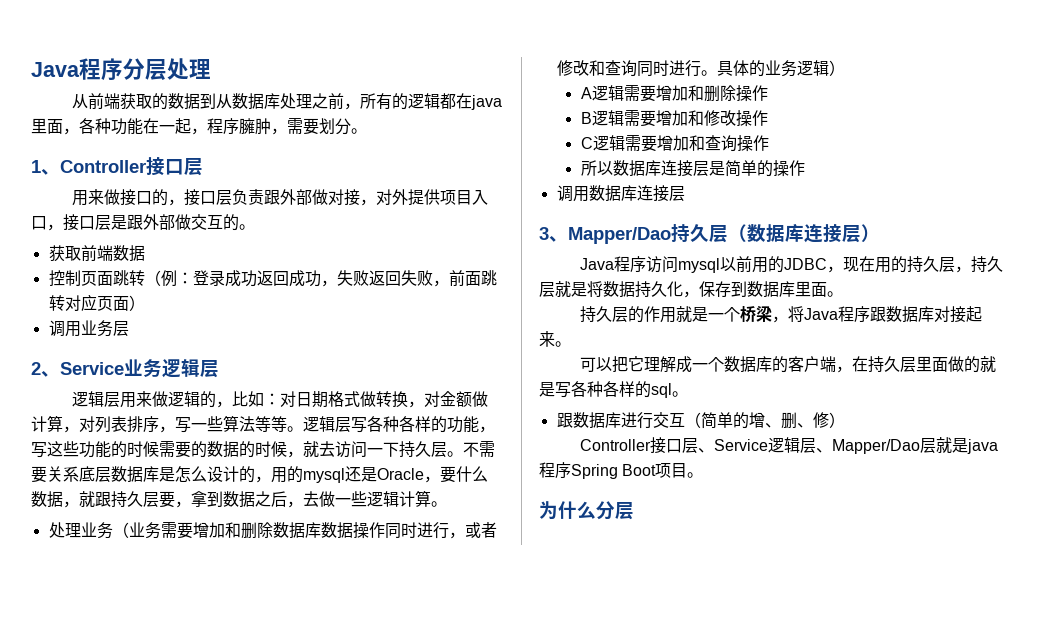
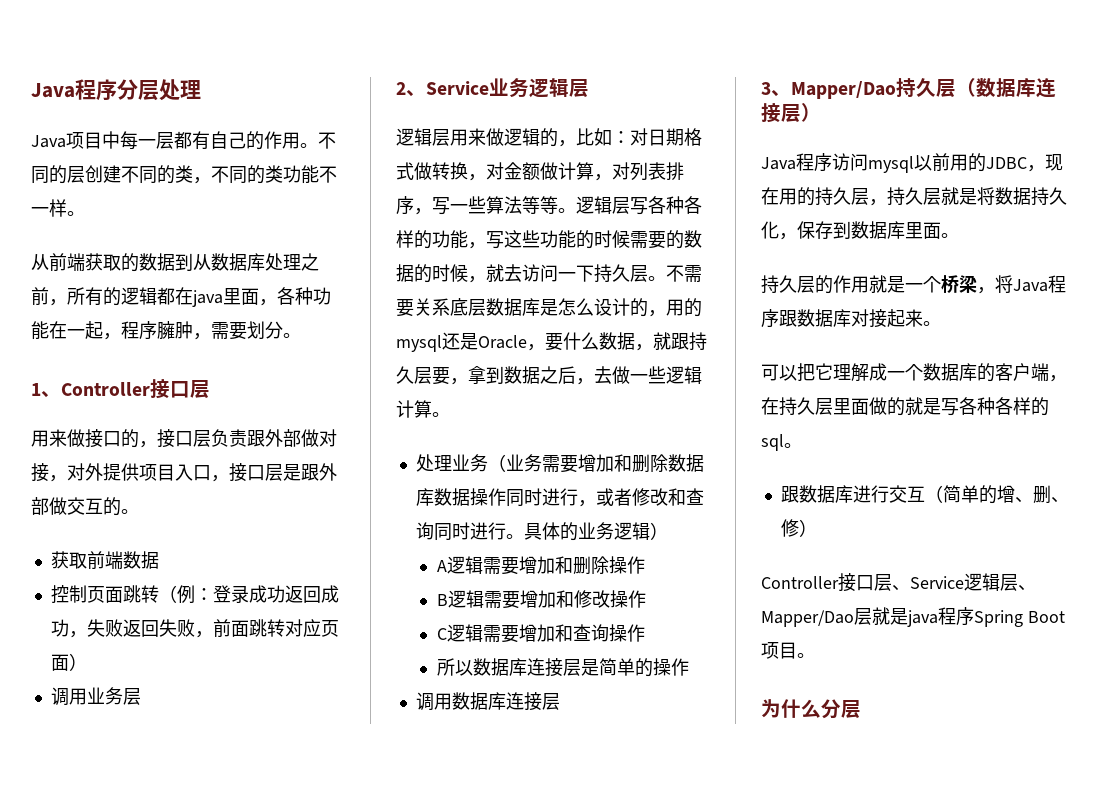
+ Java项目中每一层都有自己的作用。不同的层创建不同的类，不同的类功能不一样。

